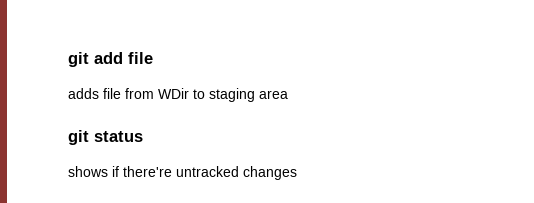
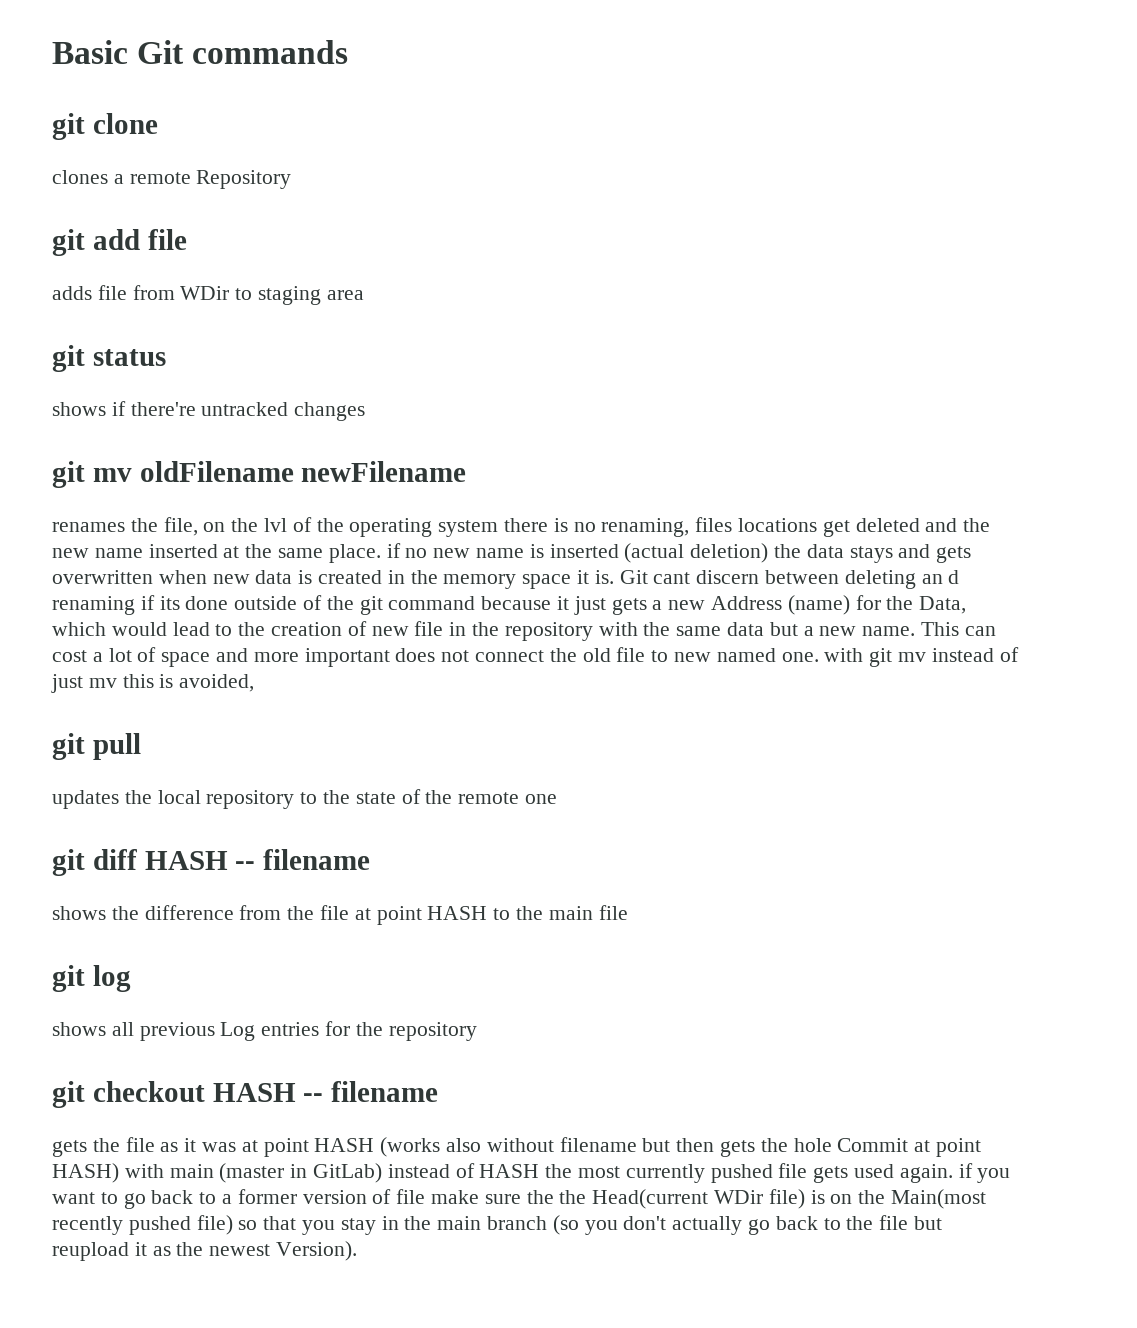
+ Basic Git commands
+ git clone
+ clones a remote Repository
+ git mv oldFilename newFilename
+ renames the file, on the lvl of the operating system there is no renaming, files locations get deleted and the new name inserted at the same place. if no new name is inserted (actual deletion) the data stays and gets overwritten when new data is created in the memory space it is. Git cant discern between deleting an d renaming if its done outside of the git command because it just gets a new Address (name) for the Data, which would lead to the creation of new file in the repository with the same data but a new name. This can cost a lot of space and more important does not connect the old file to new named one. with git mv instead of just mv this is avoided,
+ git pull
+ updates the local repository to the state of the remote one
+ git diff HASH -- filename
+ shows the difference from the file at point HASH to the main file
+ git log
+ shows all previous Log entries for the repository
+ git checkout HASH -- filename
+ gets the file as it was at point HASH (works also without filename but then gets the hole Commit at point HASH) with main (master in GitLab) instead of HASH the most currently pushed file gets used again. if you want to go back to a former version of file make sure the the Head(current WDir file) is on the Main(most recently pushed file) so that you stay in the main branch (so you don't actually go back to the file but reupload it as the newest Version).

